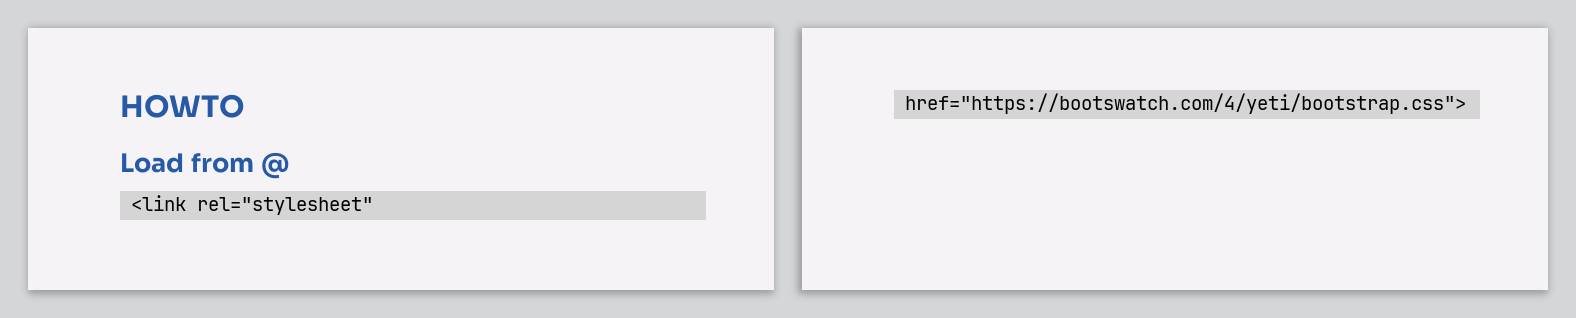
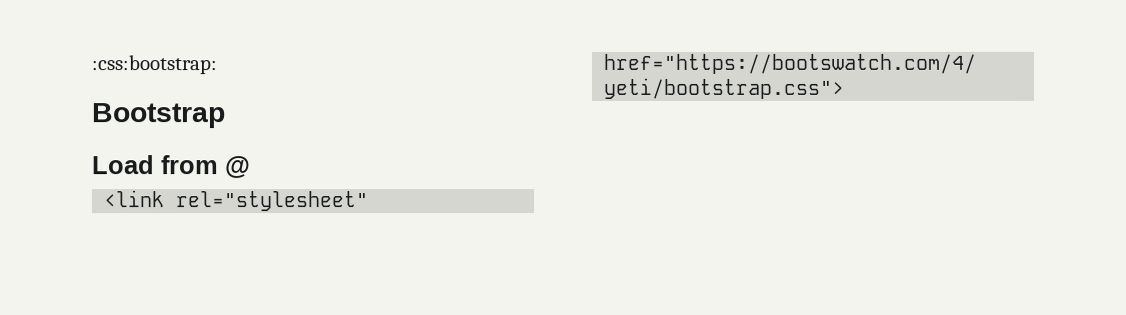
- HOWTO
+ :css:bootstrap:
+ Bootstrap

